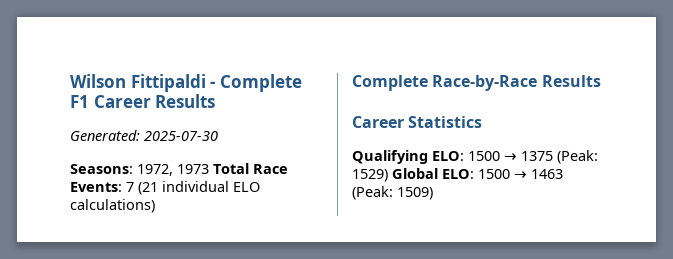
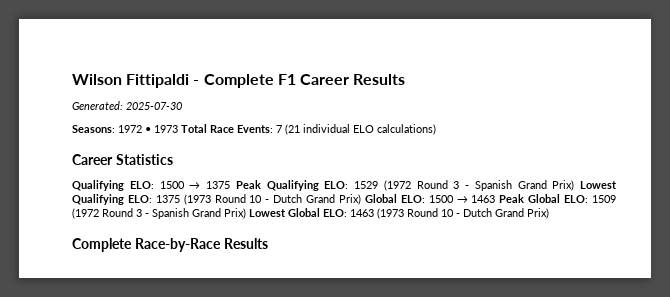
- Seasons: 1972, 1973 Total Race Events: 7 (21 individual ELO calculations)
+ Seasons: 1972 • 1973 Total Race Events: 7 (21 individual ELO calculations)
- Complete Race-by-Race Results
- Qualifying ELO: 1500 → 1375 (Peak: 1529) Global ELO: 1500 → 1463 (Peak: 1509)
+ Qualifying ELO: 1500 → 1375 Peak Qualifying ELO: 1529 (1972 Round 3 - Spanish Grand Prix) Lowest Qualifying ELO: 1375 (1973 Round 10 - Dutch Grand Prix) Global ELO: 1500 → 1463 Peak Global ELO: 1509 (1972 Round 3 - Spanish Grand Prix) Lowest Global ELO: 1463 (1973 Round 10 - Dutch Grand Prix)
+ Complete Race-by-Race Results

